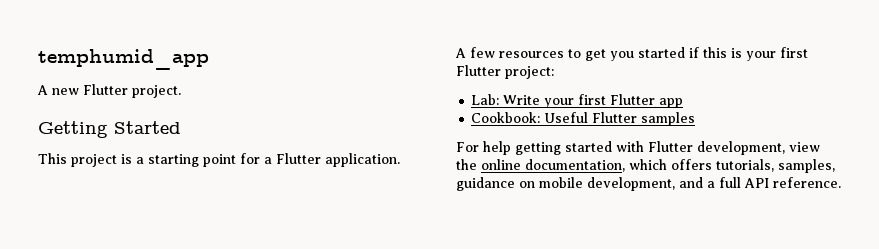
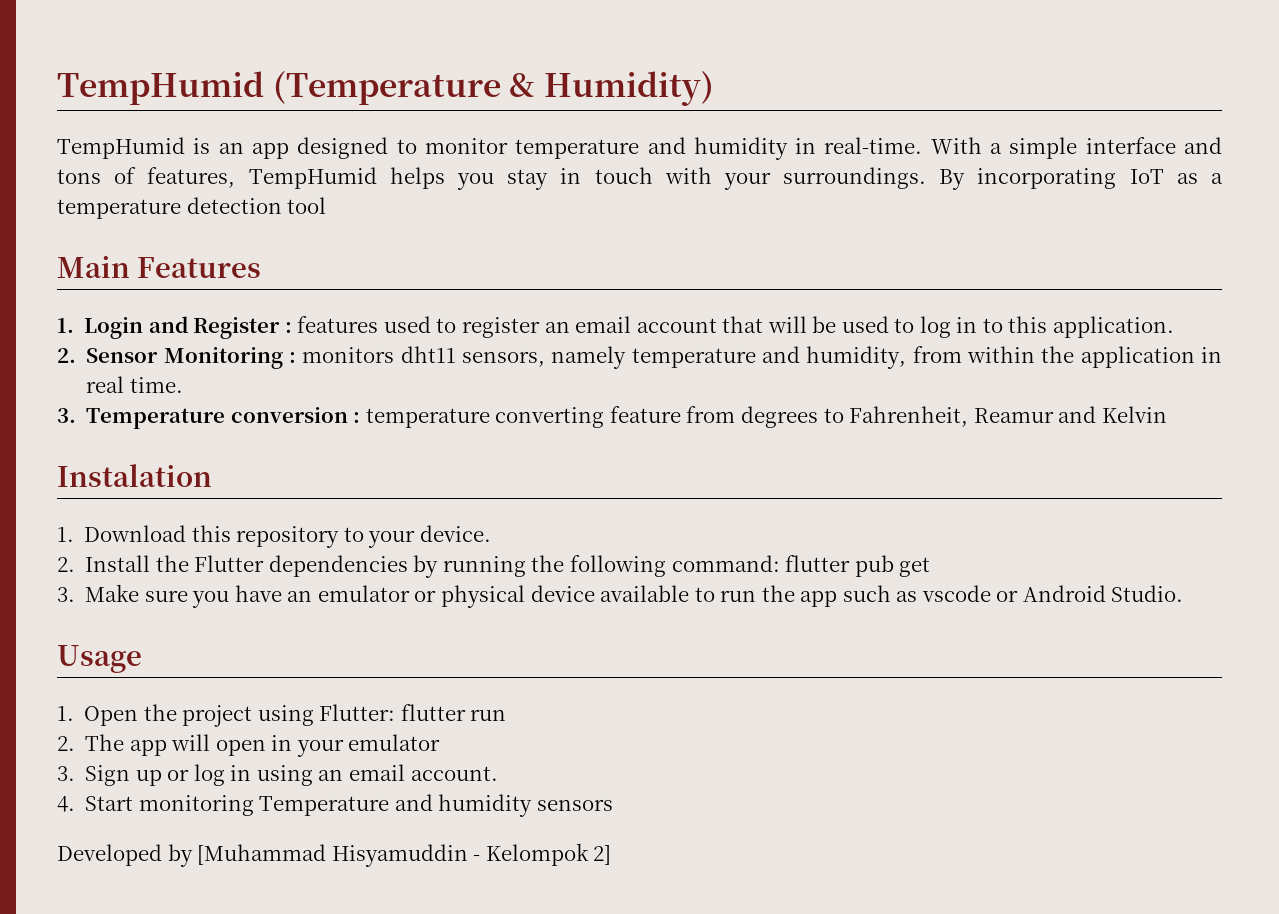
- temphumid_app
- A new Flutter project.
- Getting Started
- This project is a starting point for a Flutter application.
- A few resources to get you started if this is your first Flutter project:
- Lab: Write your first Flutter app
- Cookbook: Useful Flutter samples
- For help getting started with Flutter development, view the online documentation, which offers tutorials, samples, guidance on mobile development, and a full API reference.
+ TempHumid (Temperature & Humidity)
+ TempHumid is an app designed to monitor temperature and humidity in real-time. With a simple interface and tons of features, TempHumid helps you stay in touch with your surroundings. By incorporating IoT as a temperature detection tool
+ Main Features
+ 1. Login and Register : features used to register an email account that will be used to log in to this application.
+ 2. Sensor Monitoring : monitors dht11 sensors, namely temperature and humidity, from within the application in real time.
+ 3. Temperature conversion : temperature converting feature from degrees to Fahrenheit, Reamur and Kelvin
+ Instalation
+ 1. Download this repository to your device.
+ 2. Install the Flutter dependencies by running the following command: flutter pub get
+ 3. Make sure you have an emulator or physical device available to run the app such as vscode or Android Studio.
+ Usage
+ 1. Open the project using Flutter: flutter run
+ 2. The app will open in your emulator
+ 3. Sign up or log in using an email account.
+ 4. Start monitoring Temperature and humidity sensors
+ Developed by [Muhammad Hisyamuddin - Kelompok 2]

